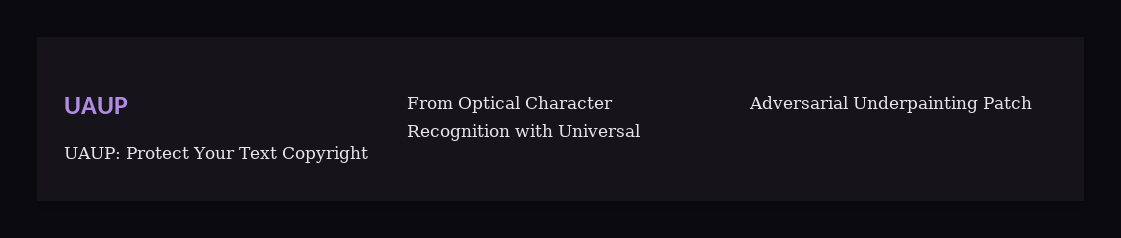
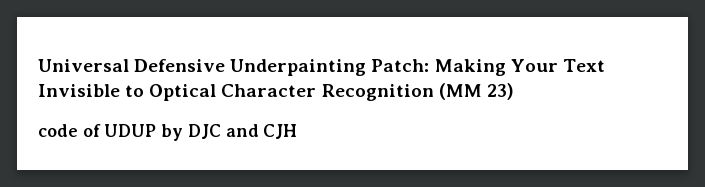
- UAUP
- UAUP: Protect Your Text Copyright From Optical Character Recognition with Universal Adversarial Underpainting Patch
+ Universal Defensive Underpainting Patch: Making Your Text Invisible to Optical Character Recognition (MM 23)
+ code of UDUP by DJC and CJH

